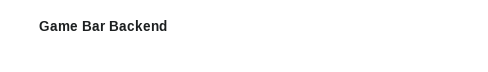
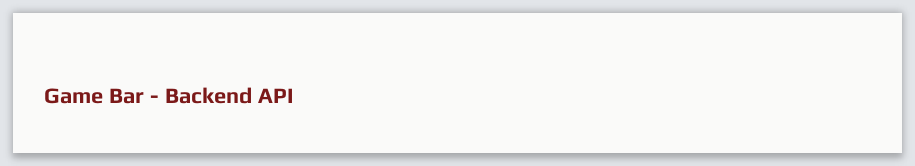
- Game Bar Backend
+ Game Bar - Backend API

